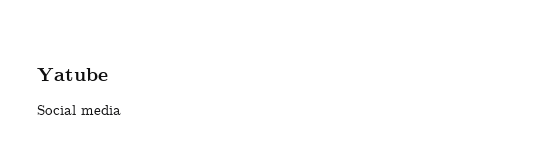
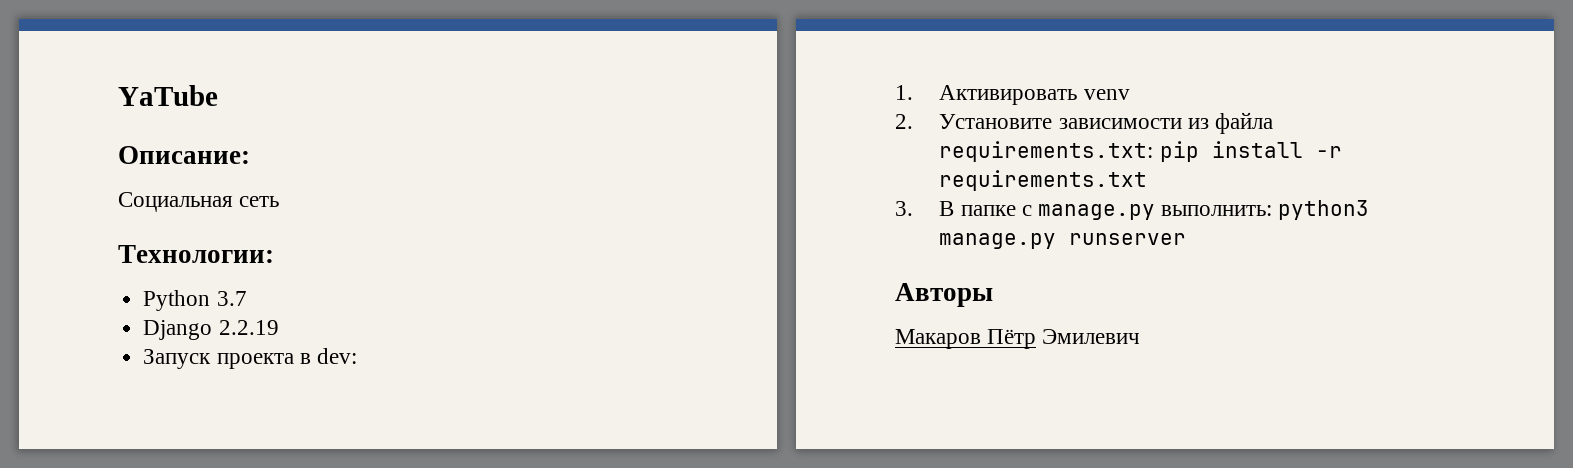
- Yatube
- Social media
+ YaTube
+ Описание:
+ Социальная сеть
+ Технологии:
+ Python 3.7
+ Django 2.2.19
+ Запуск проекта в dev:
+ 1. Активировать venv
+ 2. Установите зависимости из файла requirements.txt: pip install -r requirements.txt
+ 3. В папке с manage.py выполнить: python3 manage.py runserver
+ Авторы
+ Макаров Пётр Эмилевич

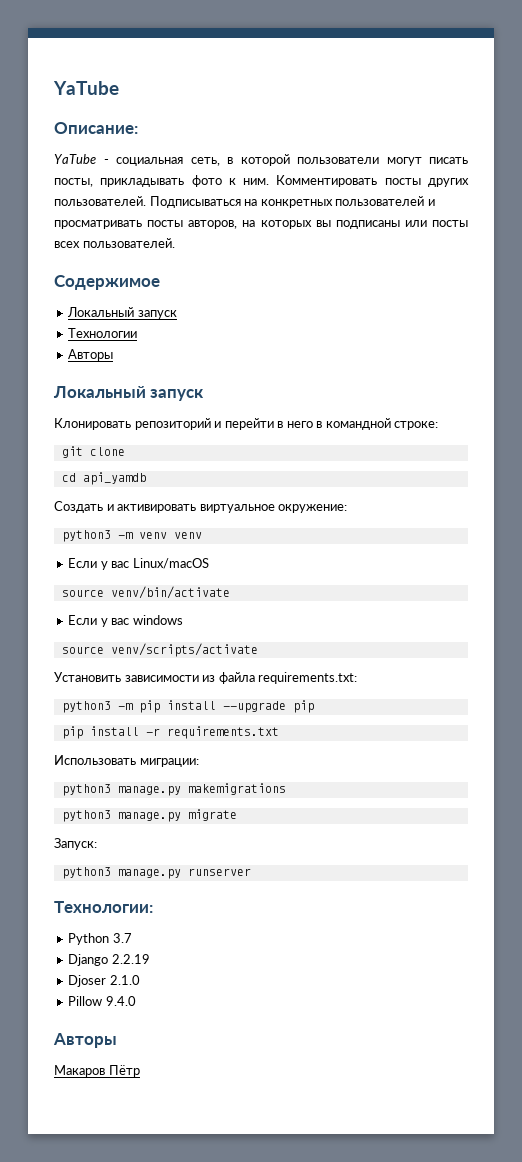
- Социальная сеть
+ YaTube - социальная сеть, в которой пользователи могут писать посты, прикладывать фото к ним. Комментировать посты других пользователей. Подписываться на конкретных пользователей и просматривать посты авторов, на которых вы подписаны или посты всех пользователей.
+ Содержимое
+ Локальный запуск
+ Технологии
+ Авторы
+ Локальный запуск
+ Клонировать репозиторий и перейти в него в командной строке:
+ git clone
+ cd api_yamdb
+ Cоздать и активировать виртуальное окружение:
+ python3 -m venv venv
+ Если у вас Linux/macOS
+ source venv/bin/activate
+ Если у вас windows
+ source venv/scripts/activate
+ Установить зависимости из файла requirements.txt:
+ python3 -m pip install --upgrade pip
+ pip install -r requirements.txt
+ Использовать миграции:
+ python3 manage.py makemigrations
+ python3 manage.py migrate
+ Запуск:
+ python3 manage.py runserver
- Запуск проекта в dev:
- 1. Активировать venv
- 2. Установите зависимости из файла requirements.txt: pip install -r requirements.txt
- 3. В папке с manage.py выполнить: python3 manage.py runserver
+ Djoser 2.1.0
+ Pillow 9.4.0
- Макаров Пётр Эмилевич
+ Макаров Пётр

